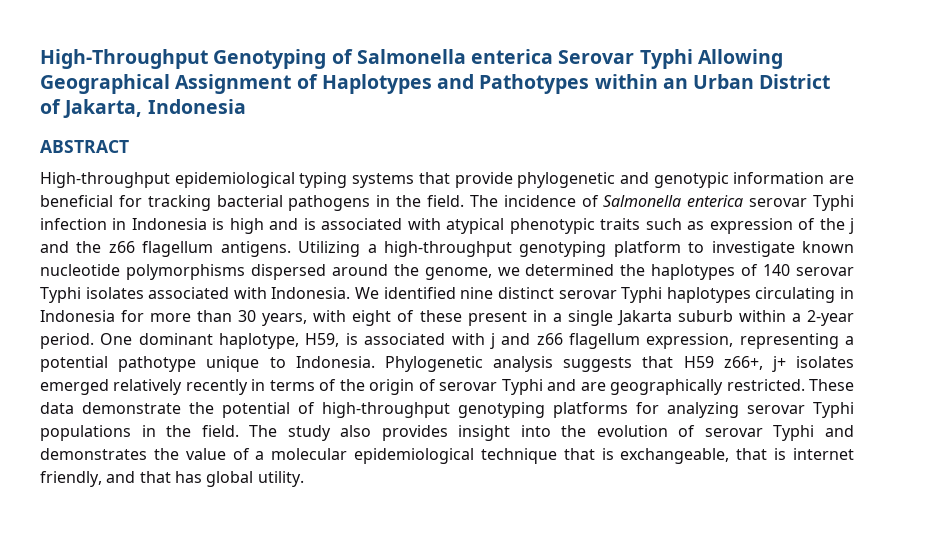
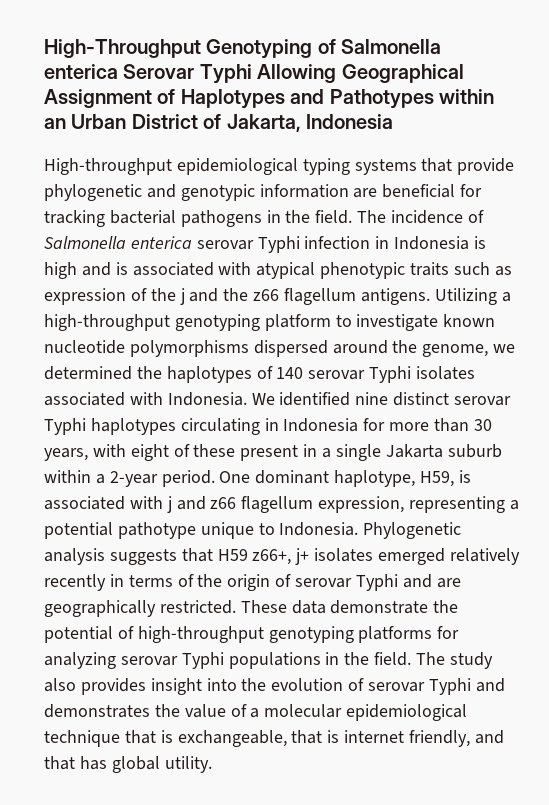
- ABSTRACT

